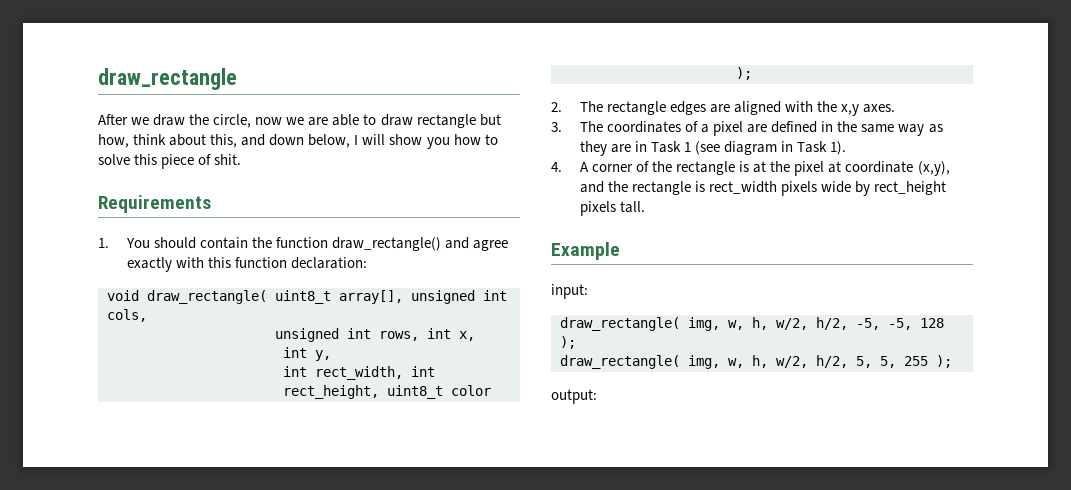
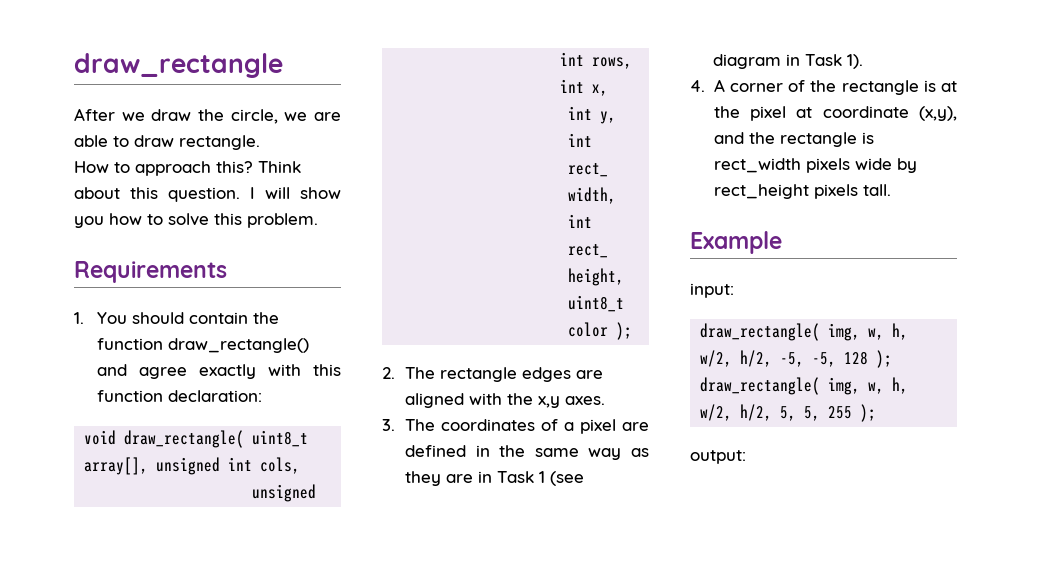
- After we draw the circle, now we are able to draw rectangle but how, think about this, and down below, I will show you how to solve this piece of shit.
+ After we draw the circle, we are able to draw rectangle.
+ How to approach this? Think about this question. I will show you how to solve this problem.

